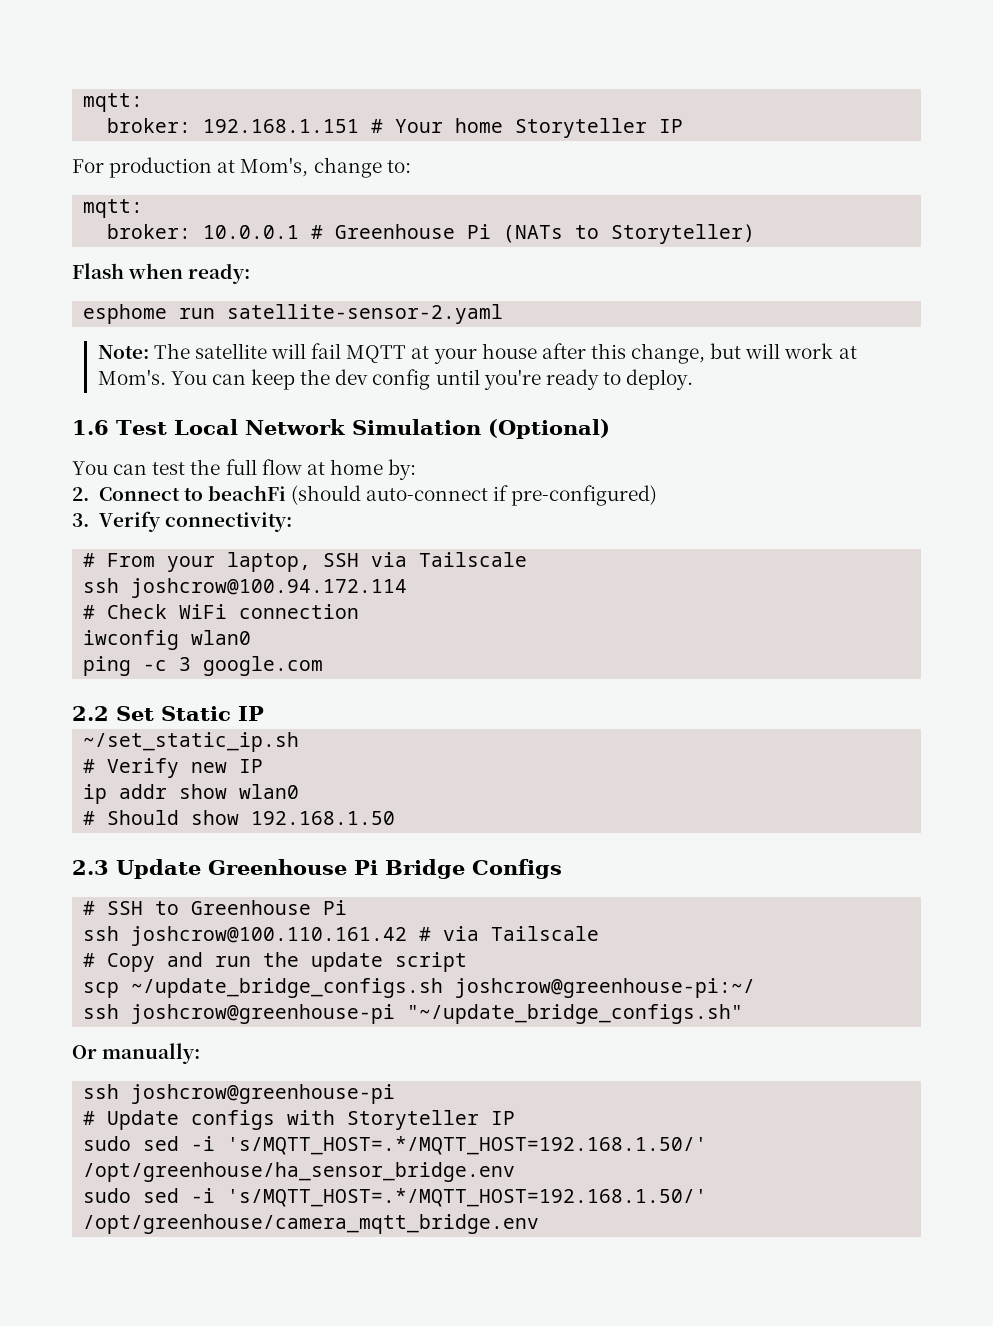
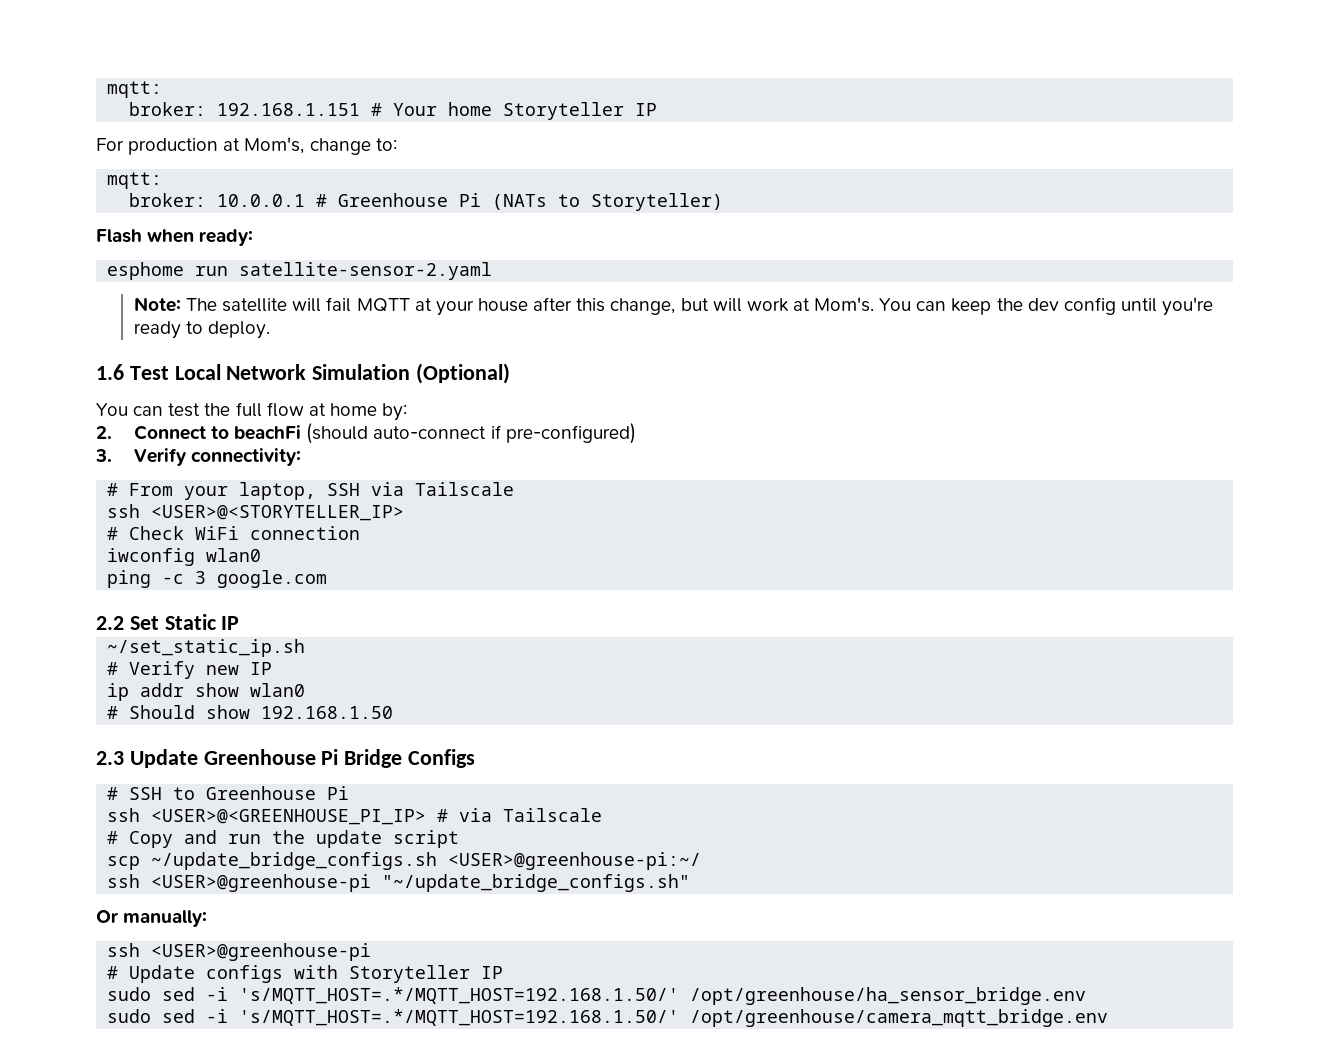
- ssh joshcrow@100.94.172.114
+ ssh <USER>@<STORYTELLER_IP>
- ssh joshcrow@100.110.161.42 # via Tailscale
+ ssh <USER>@<GREENHOUSE_PI_IP> # via Tailscale
- scp ~/update_bridge_configs.sh joshcrow@greenhouse-pi:~/
- ssh joshcrow@greenhouse-pi "~/update_bridge_configs.sh"
+ scp ~/update_bridge_configs.sh <USER>@greenhouse-pi:~/
+ ssh <USER>@greenhouse-pi "~/update_bridge_configs.sh"
  Or manually:
- ssh joshcrow@greenhouse-pi
+ ssh <USER>@greenhouse-pi

